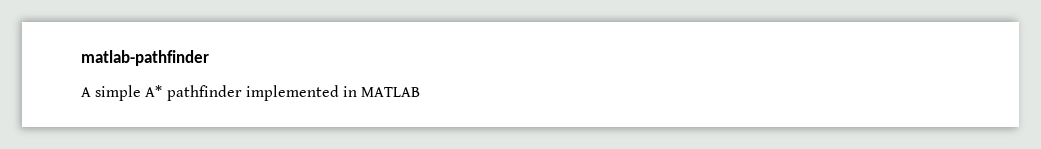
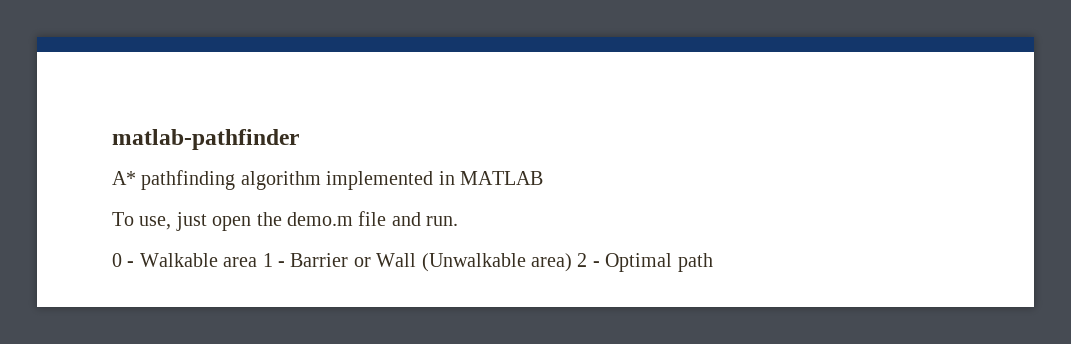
- A simple A* pathfinder implemented in MATLAB
+ A* pathfinding algorithm implemented in MATLAB
+ To use, just open the demo.m file and run.
+ 0 - Walkable area 1 - Barrier or Wall (Unwalkable area) 2 - Optimal path

